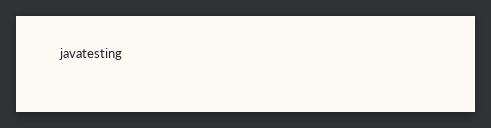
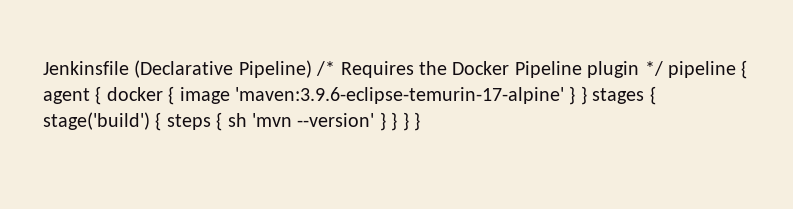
- javatesting
+ Jenkinsfile (Declarative Pipeline) /* Requires the Docker Pipeline plugin */ pipeline { agent { docker { image 'maven:3.9.6-eclipse-temurin-17-alpine' } } stages { stage('build') { steps { sh 'mvn --version' } } } }

